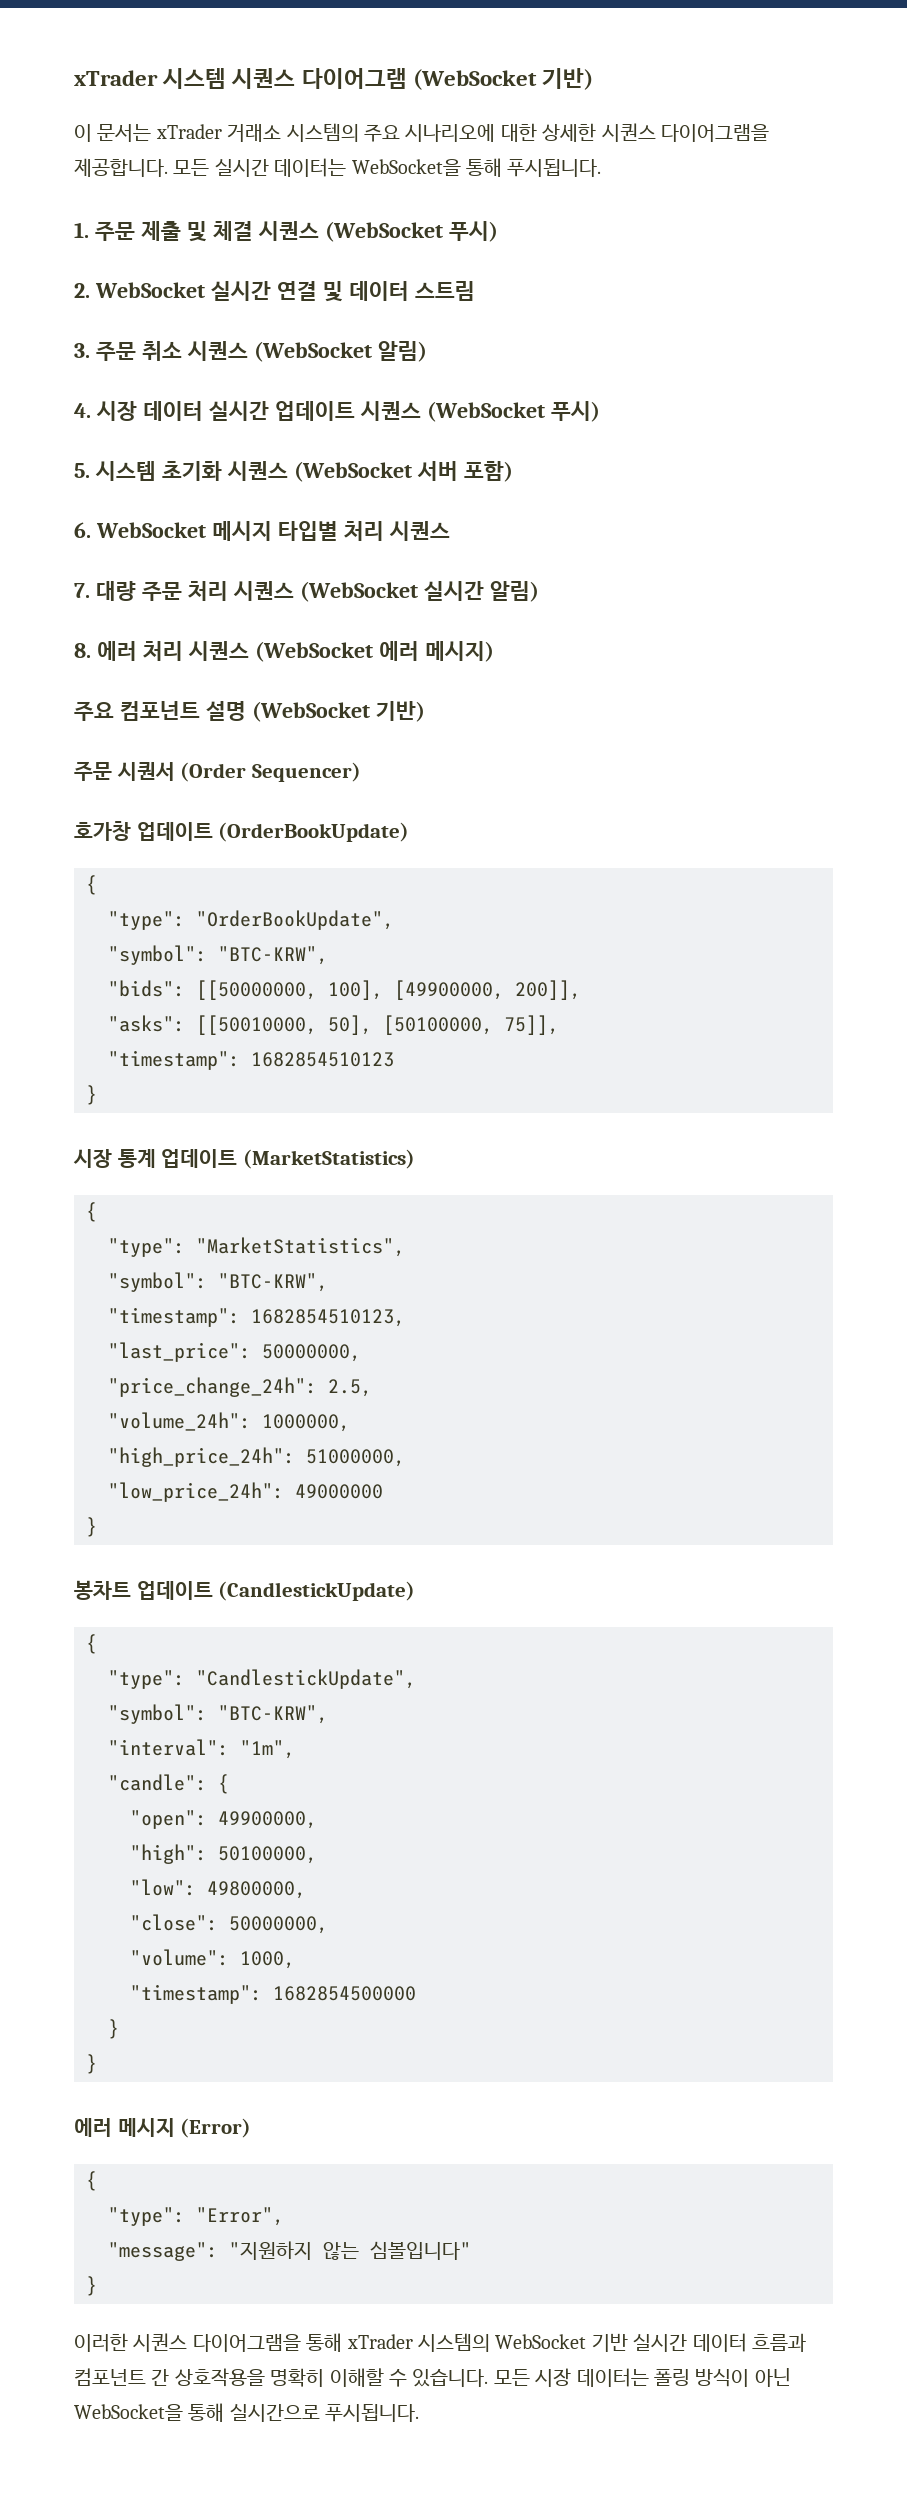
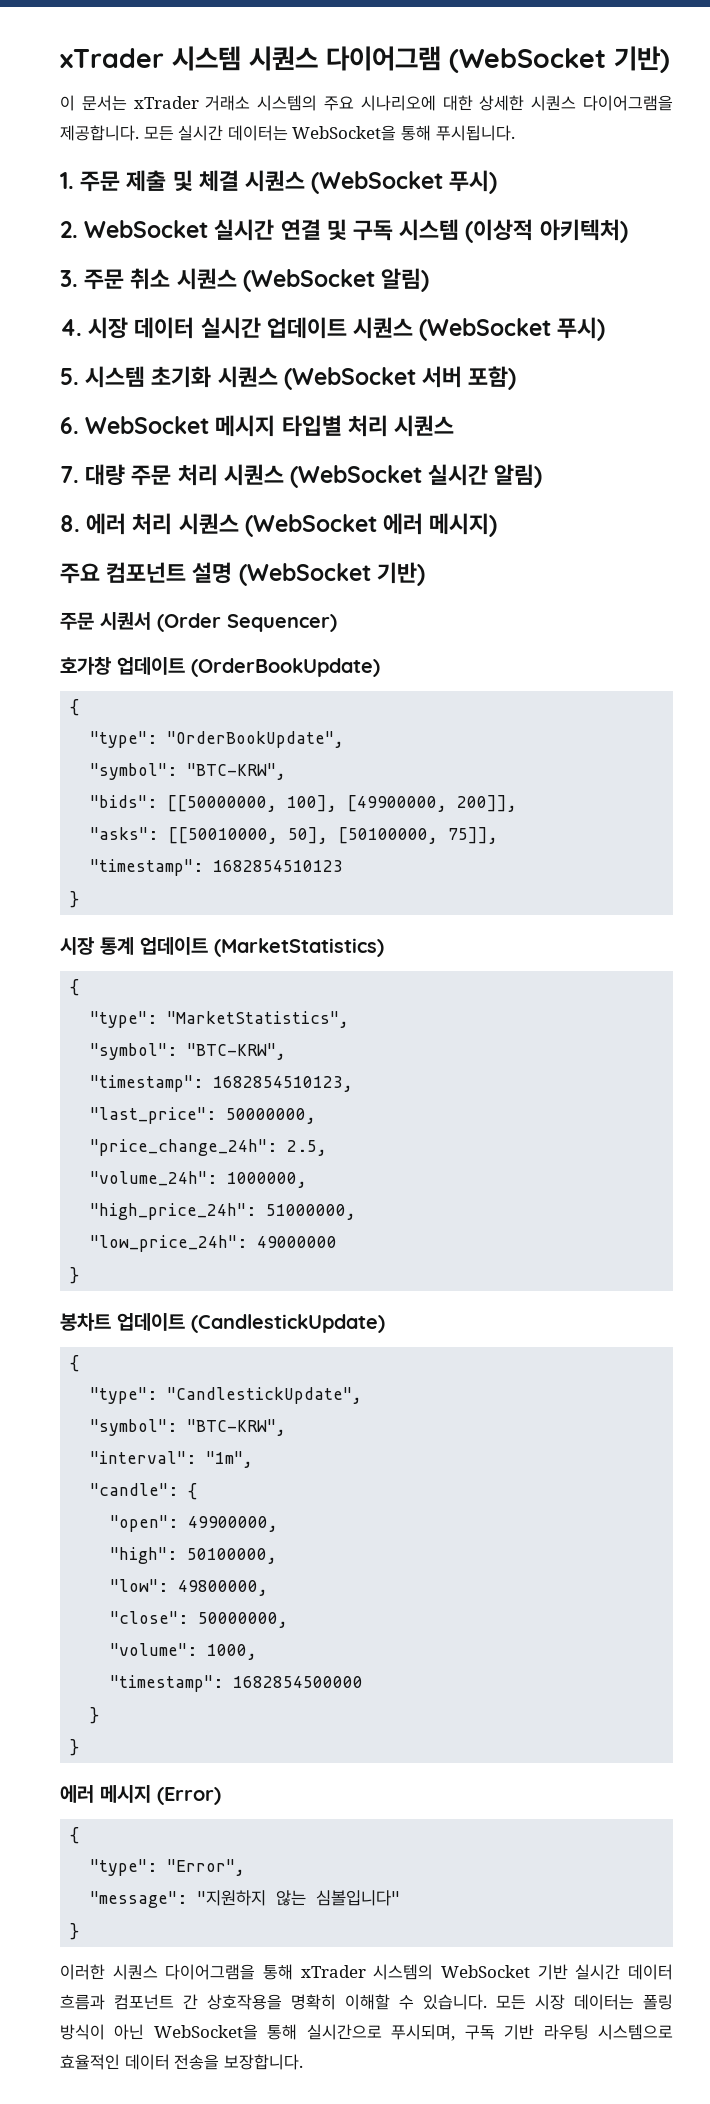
- 2. WebSocket 실시간 연결 및 데이터 스트림
+ 2. WebSocket 실시간 연결 및 구독 시스템 (이상적 아키텍처)
- 모든 시장 데이터는 폴링 방식이 아닌 WebSocket을 통해 실시간으로 푸시됩니다.
+ 모든 시장 데이터는 폴링 방식이 아닌 WebSocket을 통해 실시간으로 푸시되며, 구독 기반 라우팅 시스템으로 효율적인 데이터 전송을 보장합니다.

